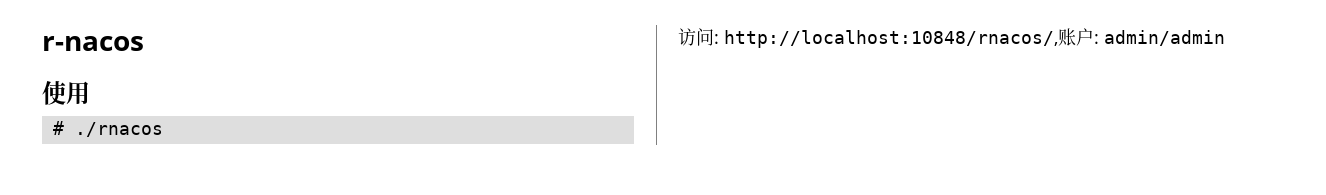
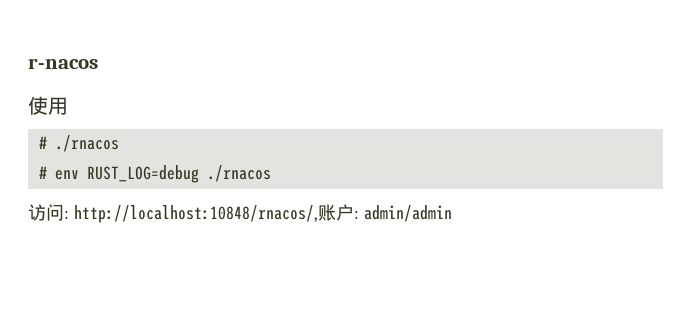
+ # env RUST_LOG=debug ./rnacos

